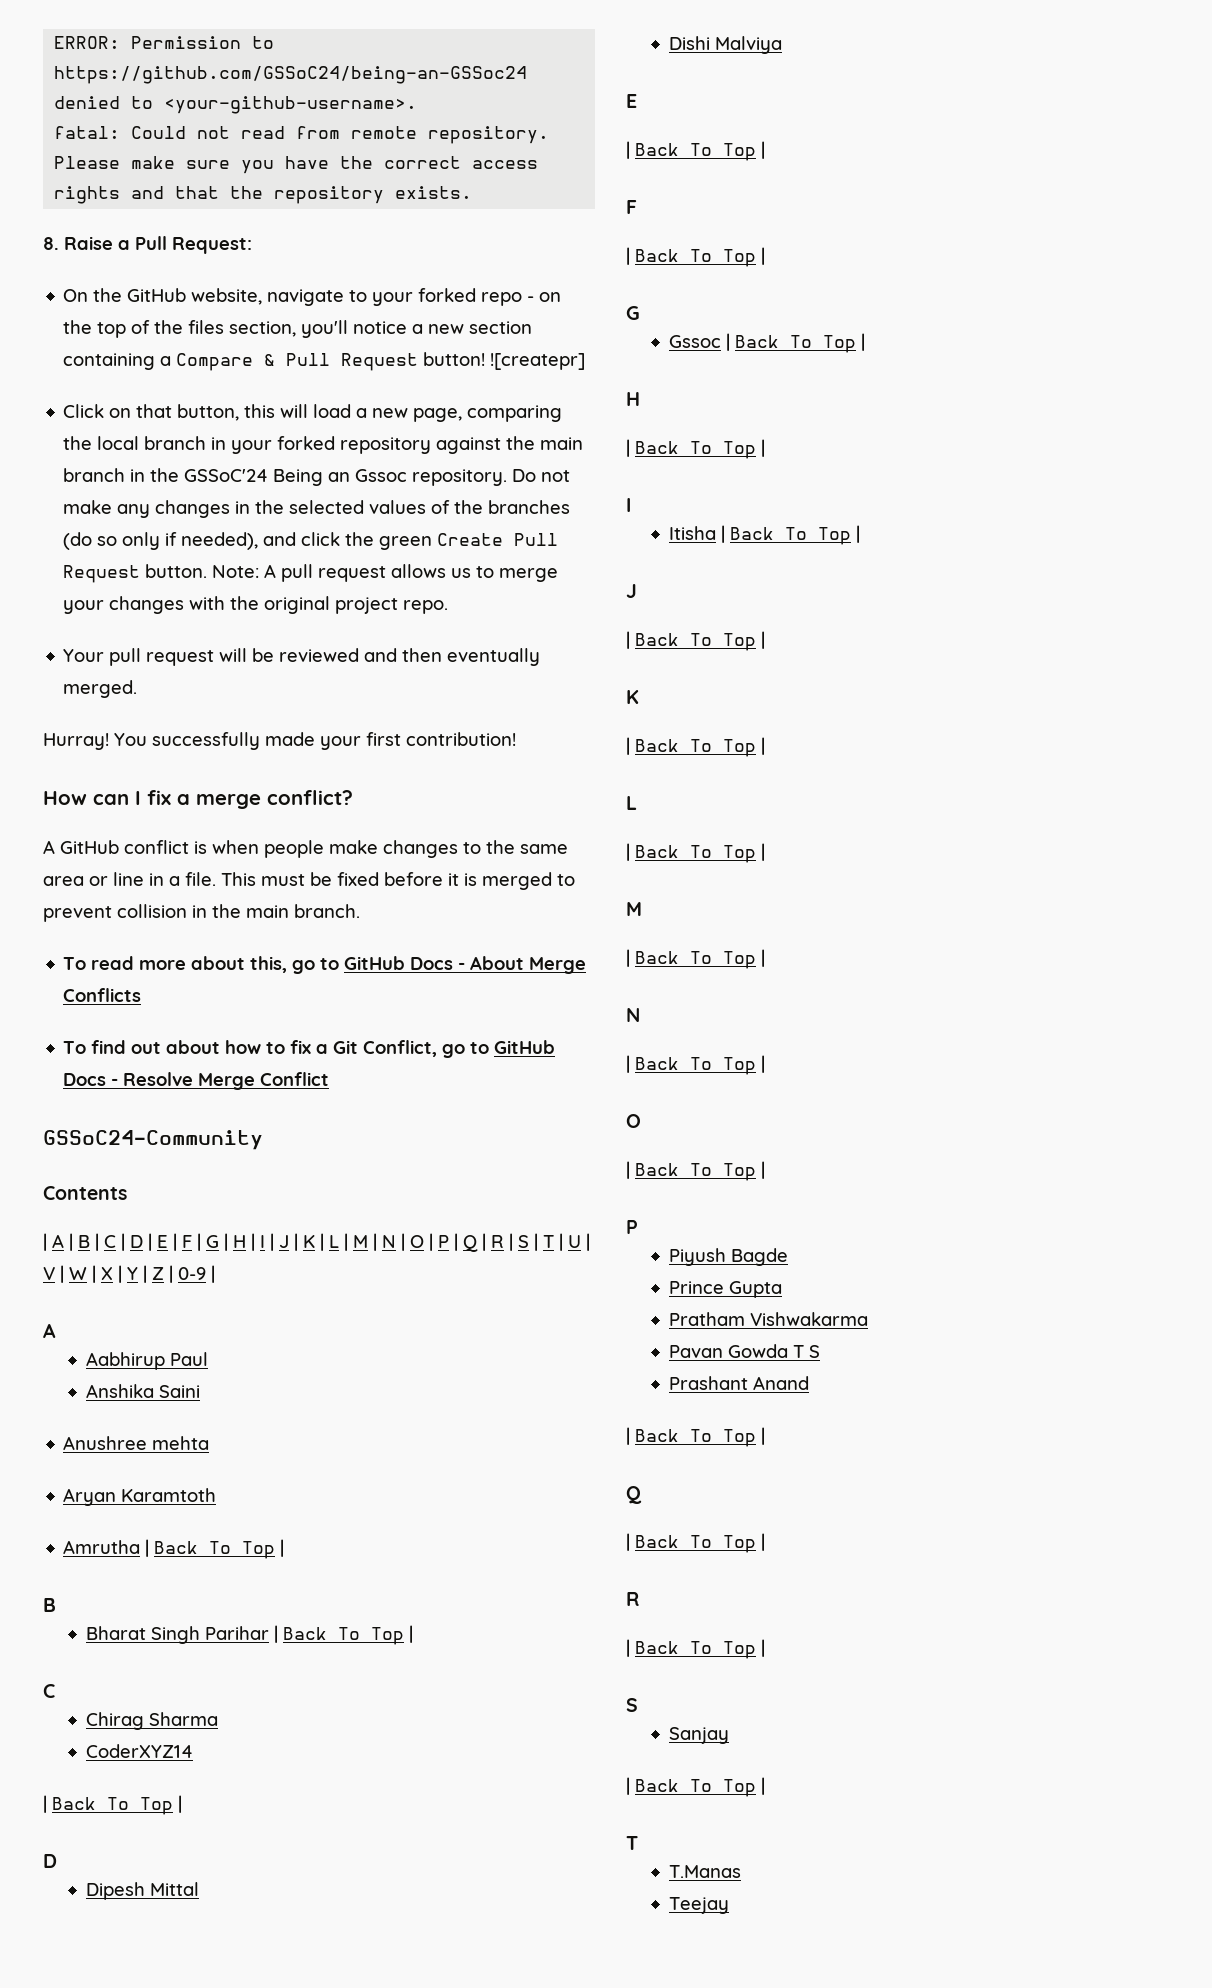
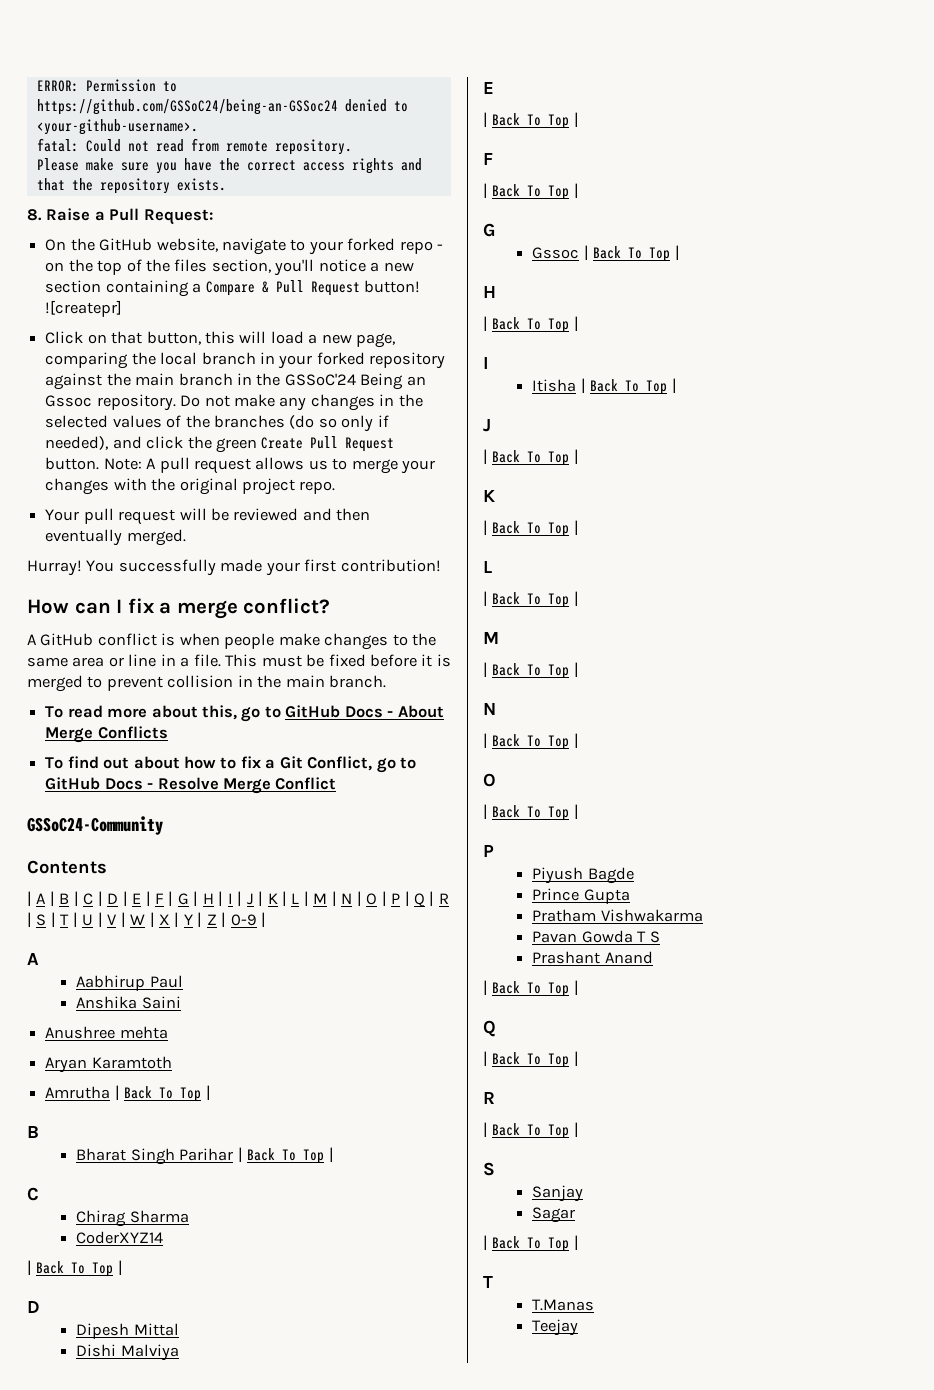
+ Sagar

